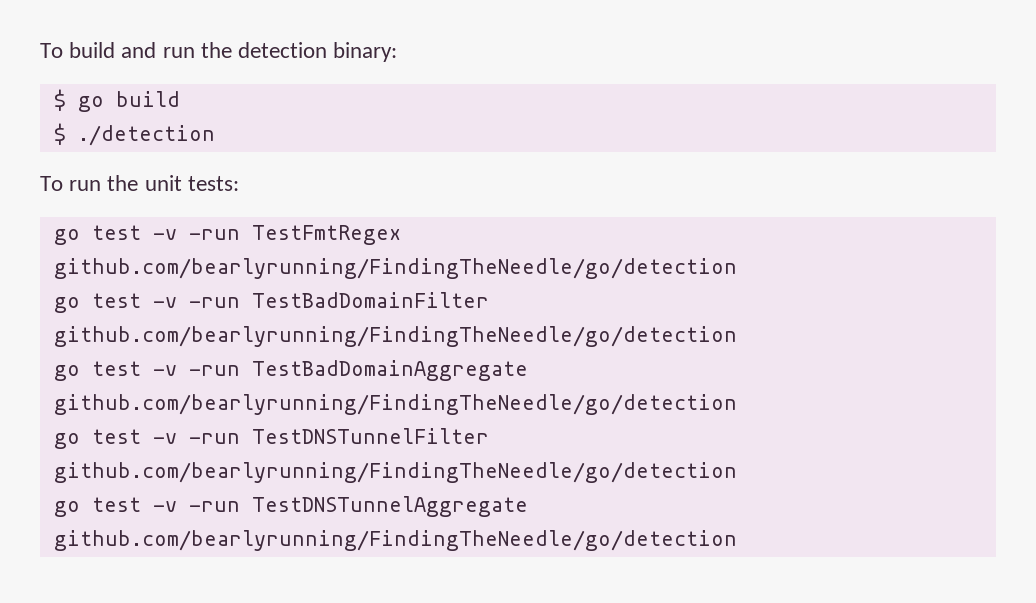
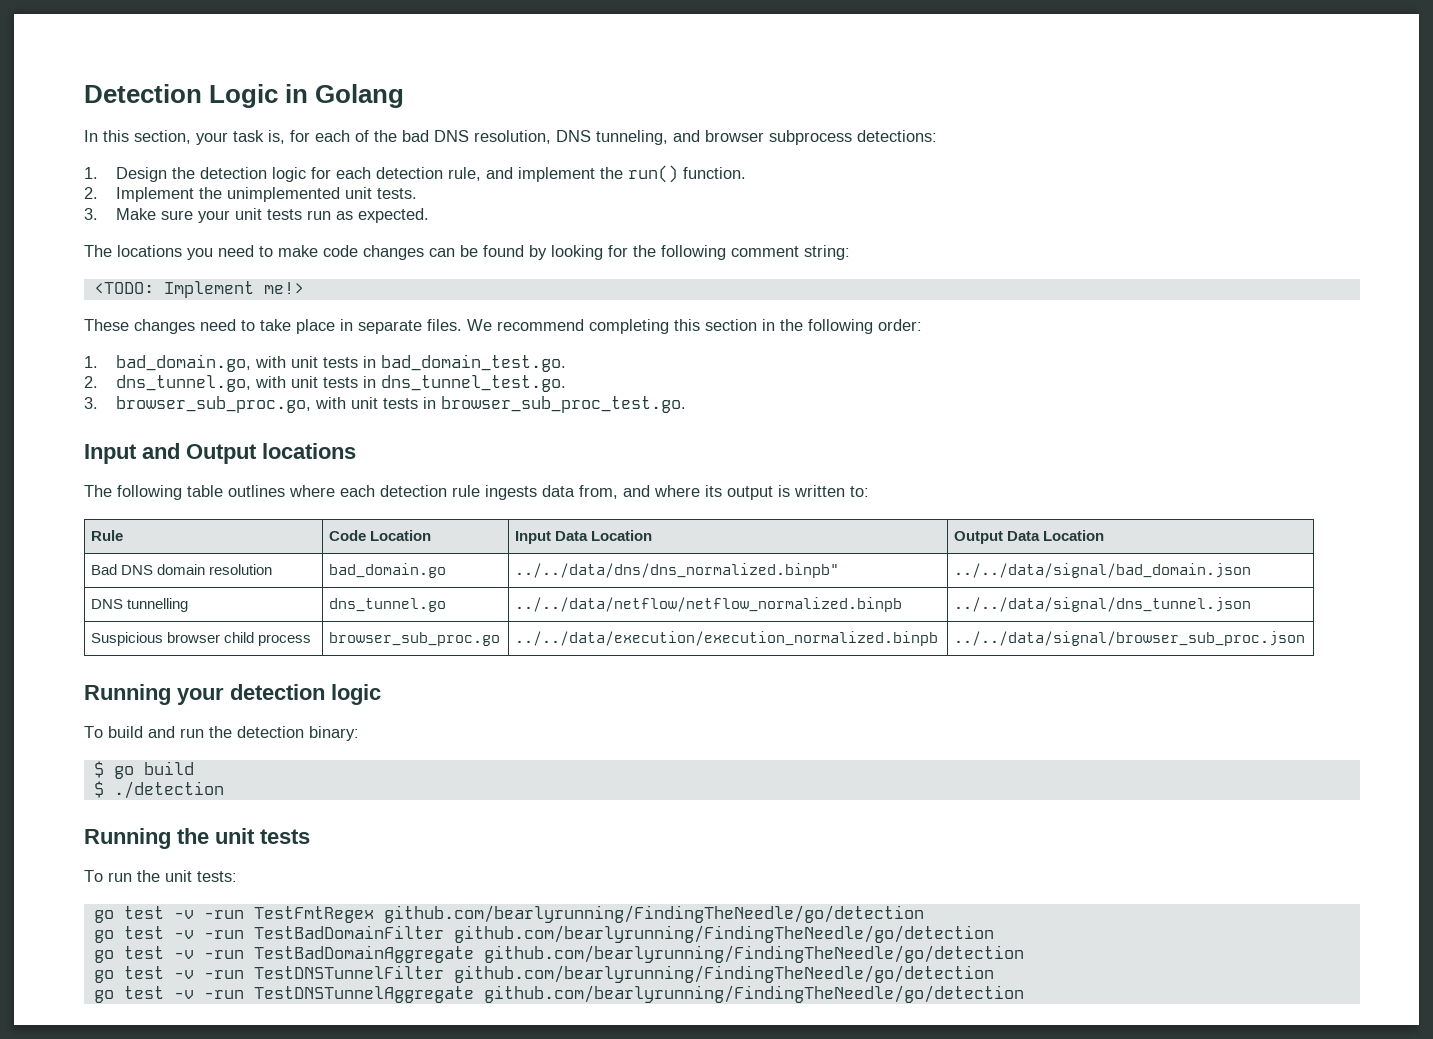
+ Detection Logic in Golang
+ In this section, your task is, for each of the bad DNS resolution, DNS tunneling, and browser subprocess detections:
+ 1. Design the detection logic for each detection rule, and implement the run() function.
+ 2. Implement the unimplemented unit tests.
+ 3. Make sure your unit tests run as expected.
+ The locations you need to make code changes can be found by looking for the following comment string:
+ <TODO: Implement me!>
+ These changes need to take place in separate files. We recommend completing this section in the following order:
+ 1. bad_domain.go, with unit tests in bad_domain_test.go.
+ 2. dns_tunnel.go, with unit tests in dns_tunnel_test.go.
+ 3. browser_sub_proc.go, with unit tests in browser_sub_proc_test.go.
+ Input and Output locations
+ The following table outlines where each detection rule ingests data from, and where its output is written to:
+ Rule | Code Location | Input Data Location | Output Data Location
+ Bad DNS domain resolution | bad_domain.go | ../../data/dns/dns_normalized.binpb" | ../../data/signal/bad_domain.json
+ DNS tunnelling | dns_tunnel.go | ../../data/netflow/netflow_normalized.binpb | ../../data/signal/dns_tunnel.json
+ Suspicious browser child process | browser_sub_proc.go | ../../data/execution/execution_normalized.binpb | ../../data/signal/browser_sub_proc.json
+ Running your detection logic
+ Running the unit tests

